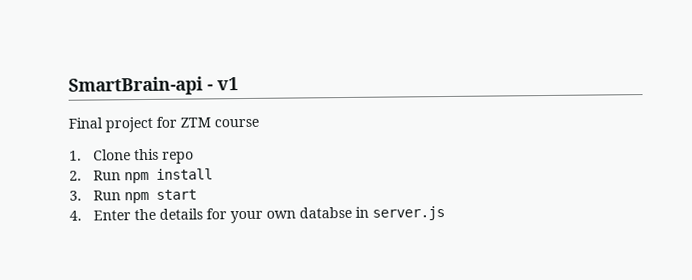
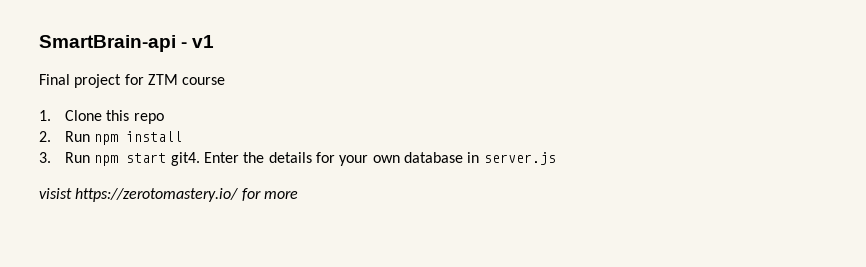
- 3. Run npm start
- 4. Enter the details for your own databse in server.js
+ 3. Run npm start git4. Enter the details for your own database in server.js
+ visist https://zerotomastery.io/ for more

